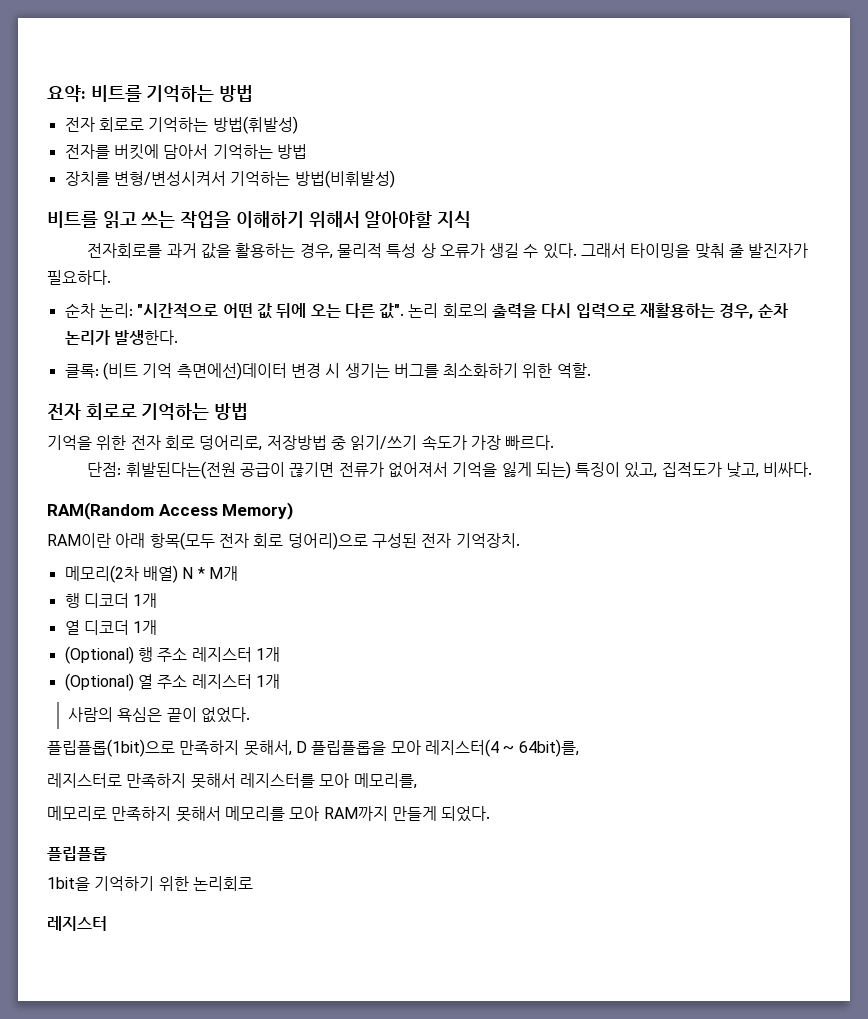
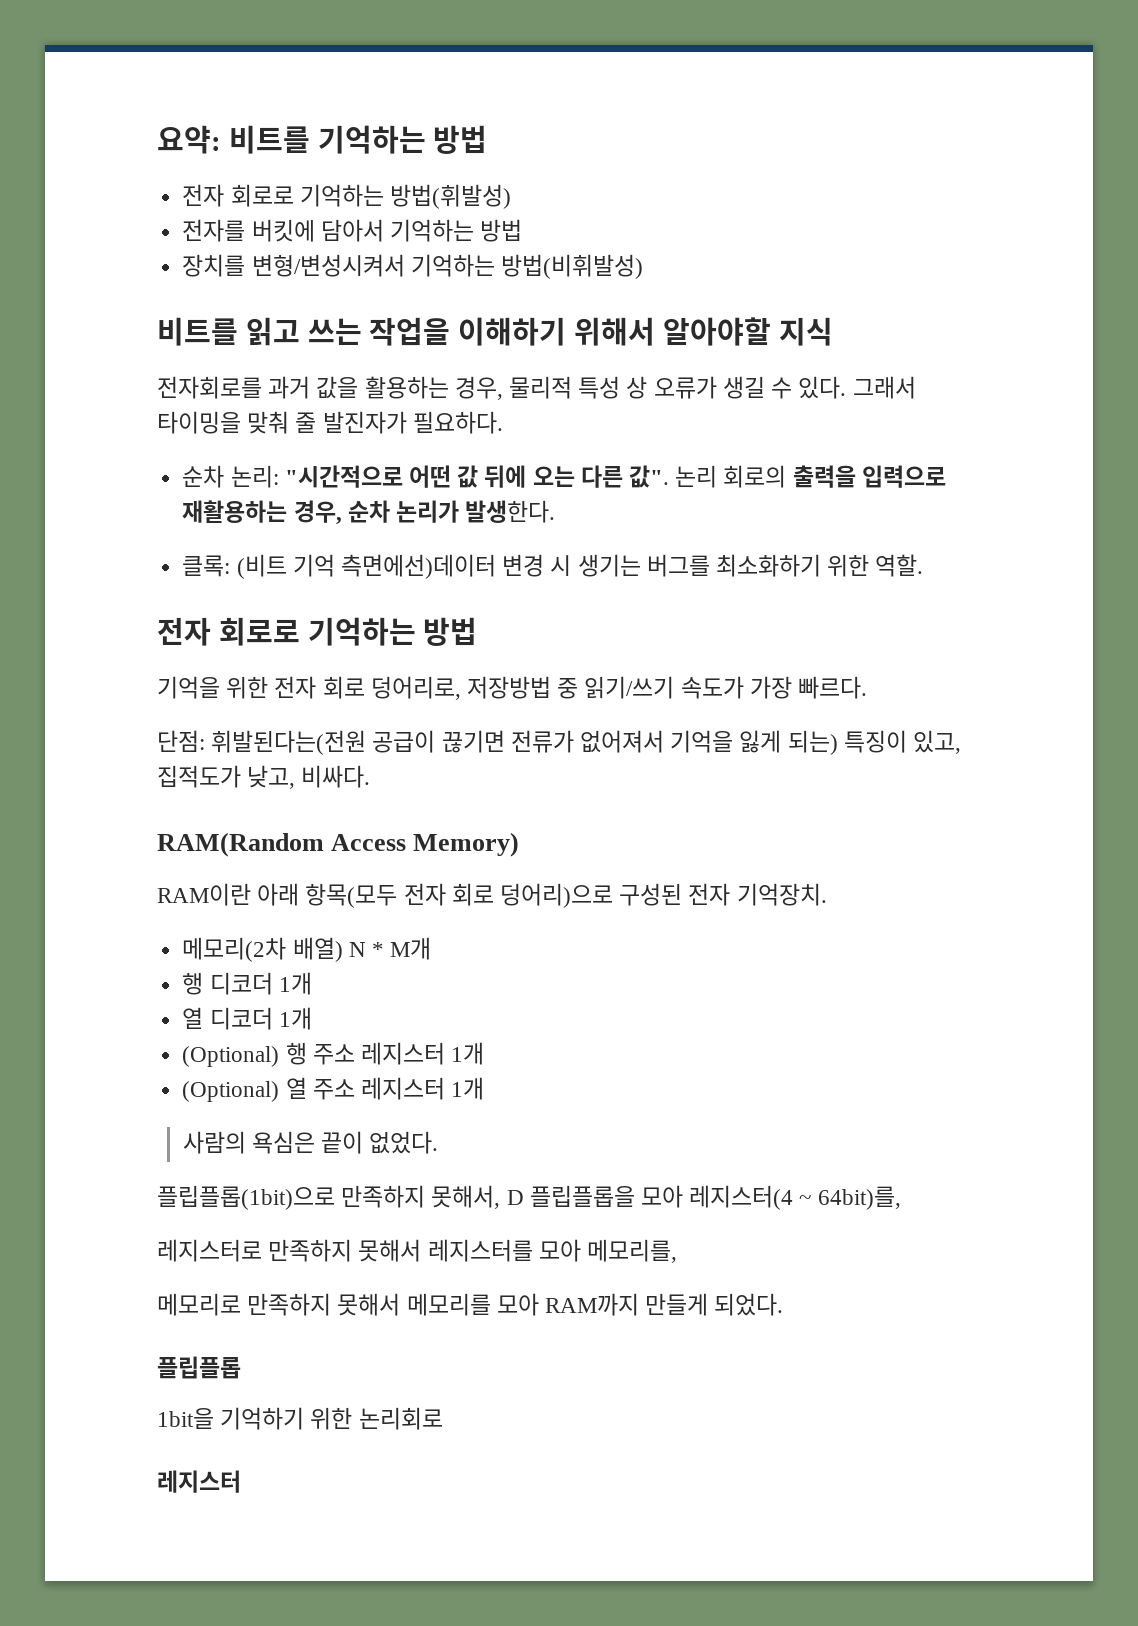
- 논리 회로의 출력을 다시 입력으로 재활용하는 경우, 순차 논리가 발생한다.
+ 논리 회로의 출력을 입력으로 재활용하는 경우, 순차 논리가 발생한다.

